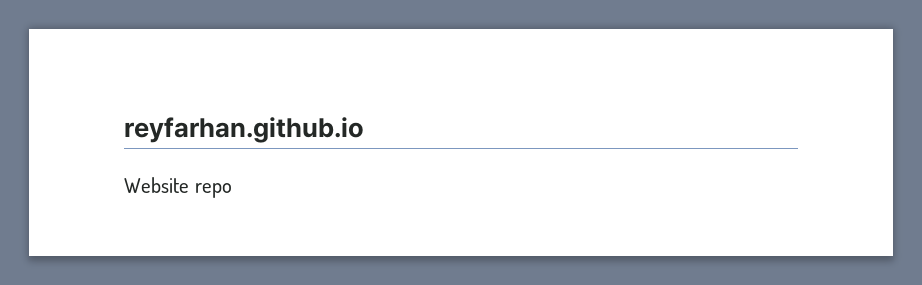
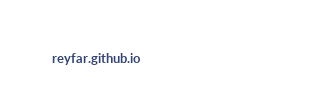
- reyfarhan.github.io
- Website repo
+ reyfar.github.io

